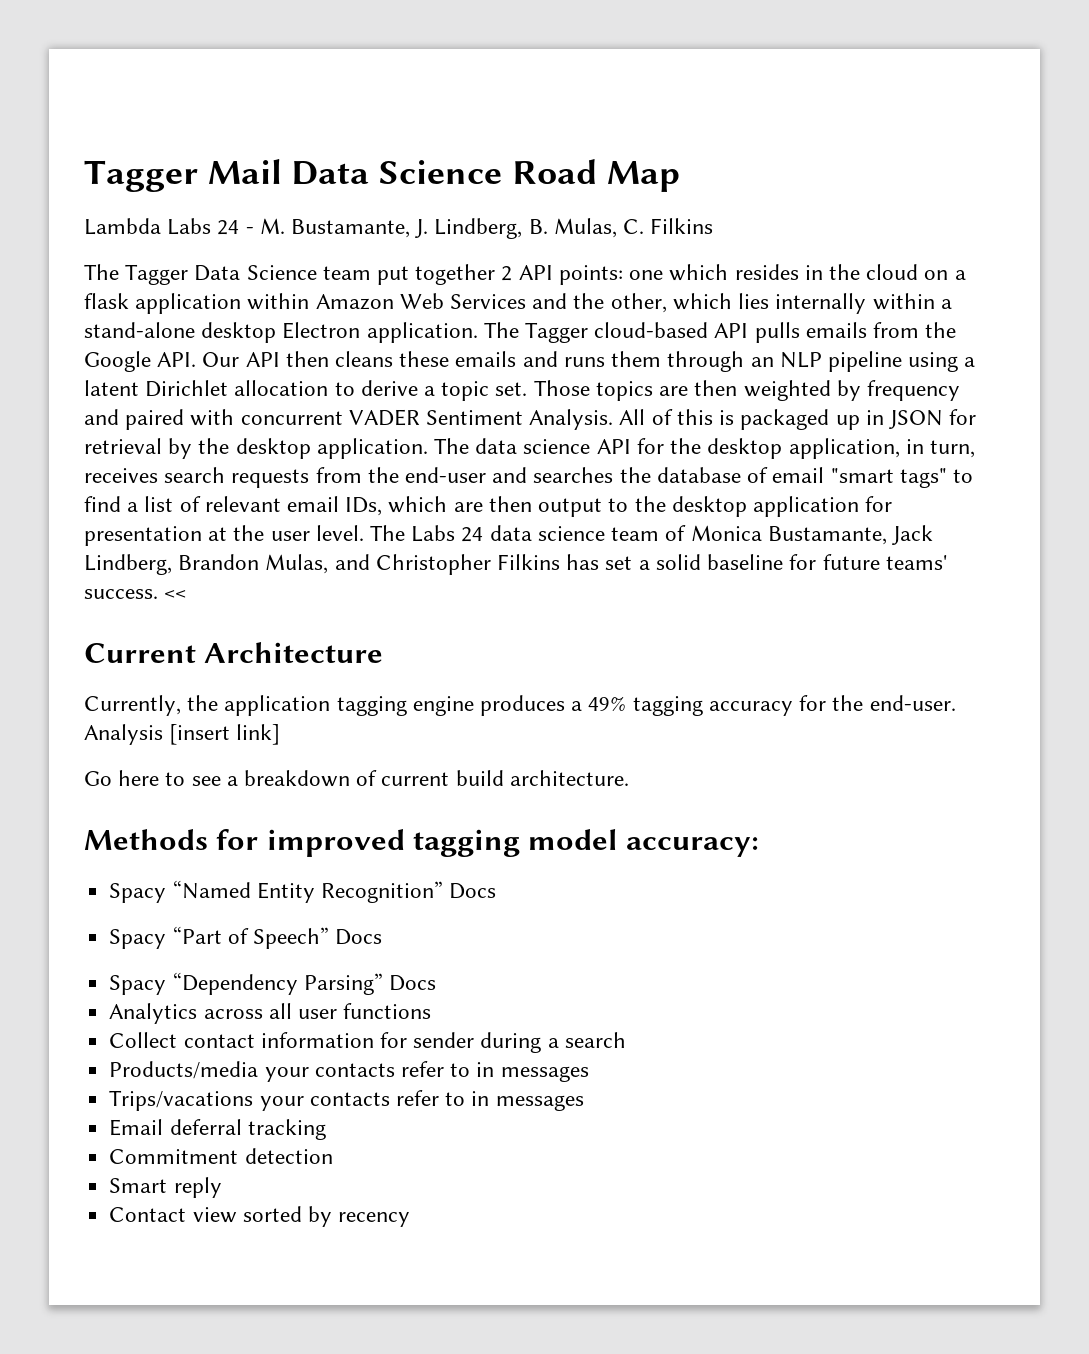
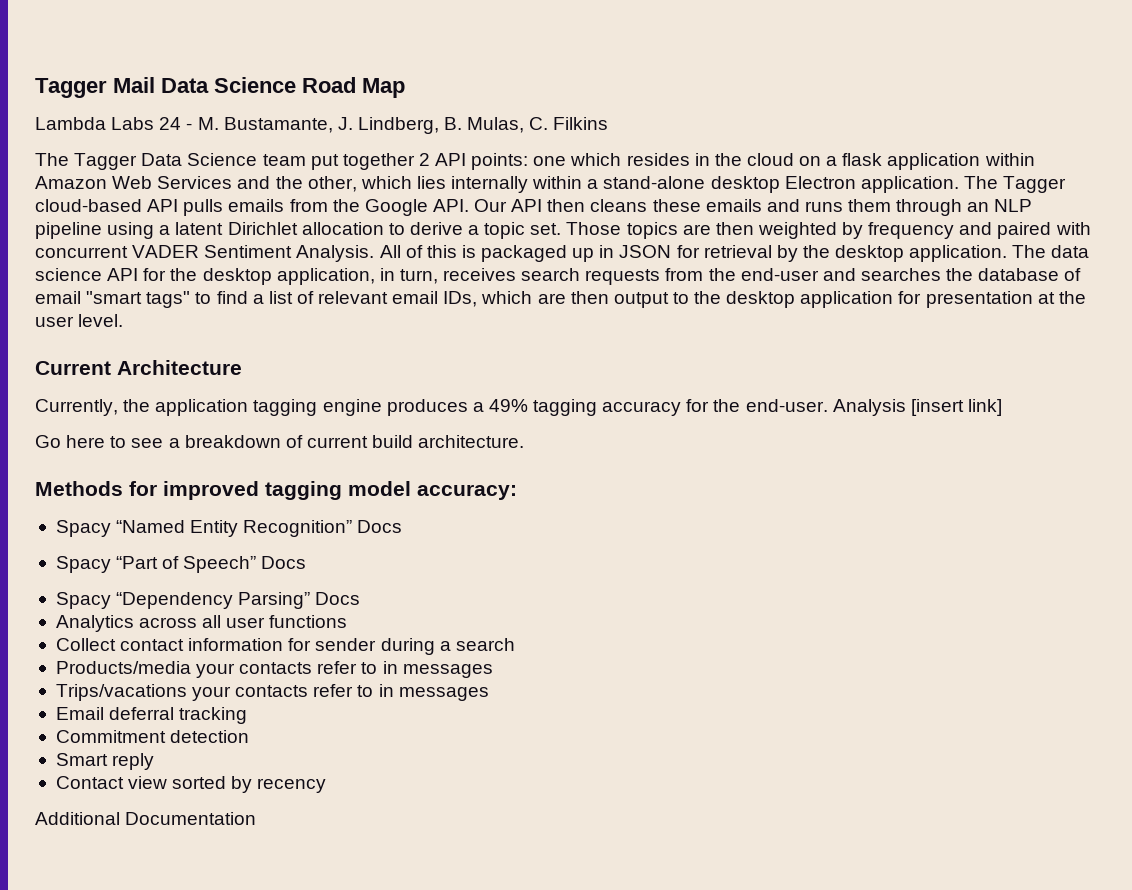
- The Labs 24 data science team of Monica Bustamante, Jack Lindberg, Brandon Mulas, and Christopher Filkins has set a solid baseline for future teams' success. <<
+ Additional Documentation

